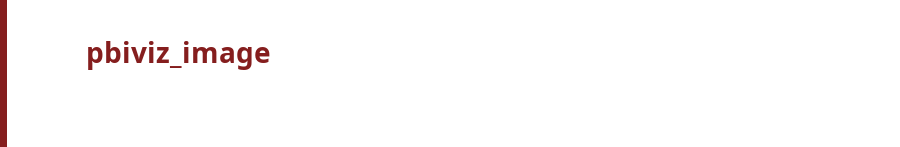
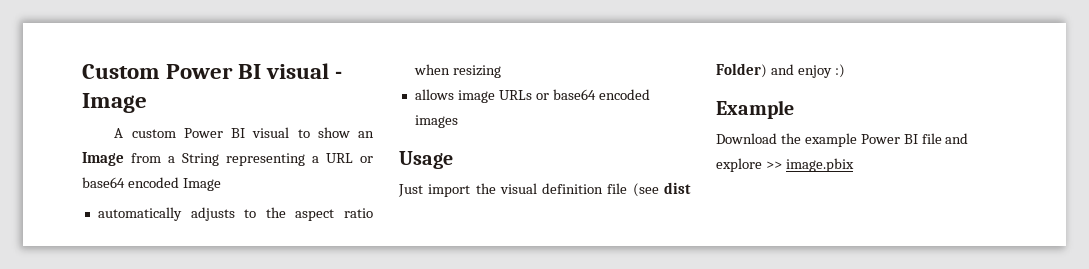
- pbiviz_image
+ Custom Power BI visual - Image
+ A custom Power BI visual to show an Image from a String representing a URL or base64 encoded Image
+ automatically adjusts to the aspect ratio when resizing
+ allows image URLs or base64 encoded images
+ Usage
+ Just import the visual definition file (see dist Folder) and enjoy :)
+ Example
+ Download the example Power BI file and explore >> image.pbix

